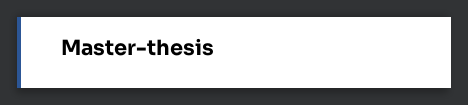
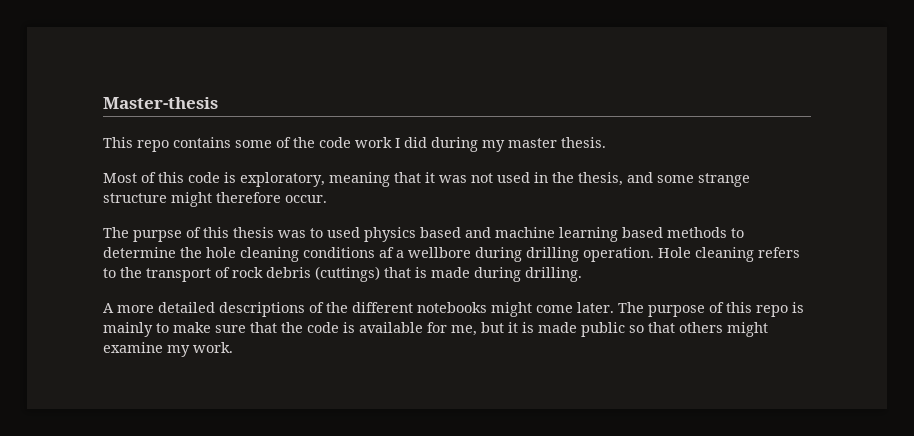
+ This repo contains some of the code work I did during my master thesis.
+ Most of this code is exploratory, meaning that it was not used in the thesis, and some strange structure might therefore occur.
+ The purpse of this thesis was to used physics based and machine learning based methods to determine the hole cleaning conditions af a wellbore during drilling operation. Hole cleaning refers to the transport of rock debris (cuttings) that is made during drilling.
+ A more detailed descriptions of the different notebooks might come later. The purpose of this repo is mainly to make sure that the code is available for me, but it is made public so that others might examine my work.

